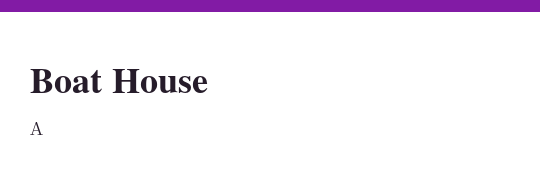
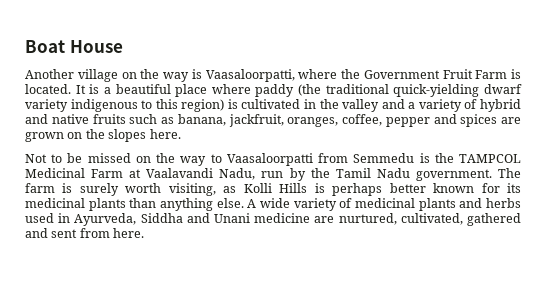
- A
+ Another village on the way is Vaasaloorpatti, where the Government Fruit Farm is located. It is a beautiful place where paddy (the traditional quick-yielding dwarf variety indigenous to this region) is cultivated in the valley and a variety of hybrid and native fruits such as banana, jackfruit, oranges, coffee, pepper and spices are grown on the slopes here.
+ Not to be missed on the way to Vaasaloorpatti from Semmedu is the TAMPCOL Medicinal Farm at Vaalavandi Nadu, run by the Tamil Nadu government. The farm is surely worth visiting, as Kolli Hills is perhaps better known for its medicinal plants than anything else. A wide variety of medicinal plants and herbs used in Ayurveda, Siddha and Unani medicine are nurtured, cultivated, gathered and sent from here.

